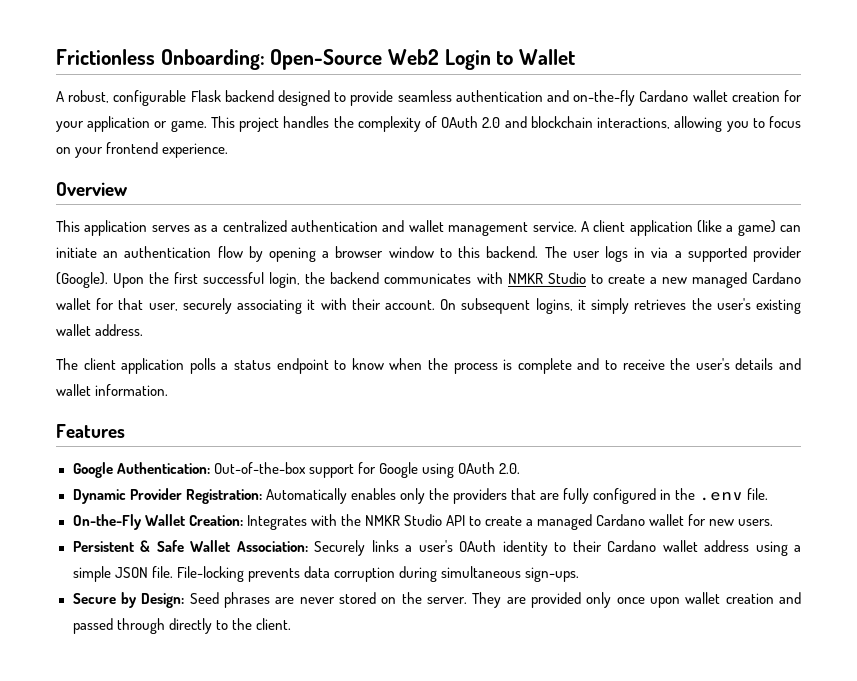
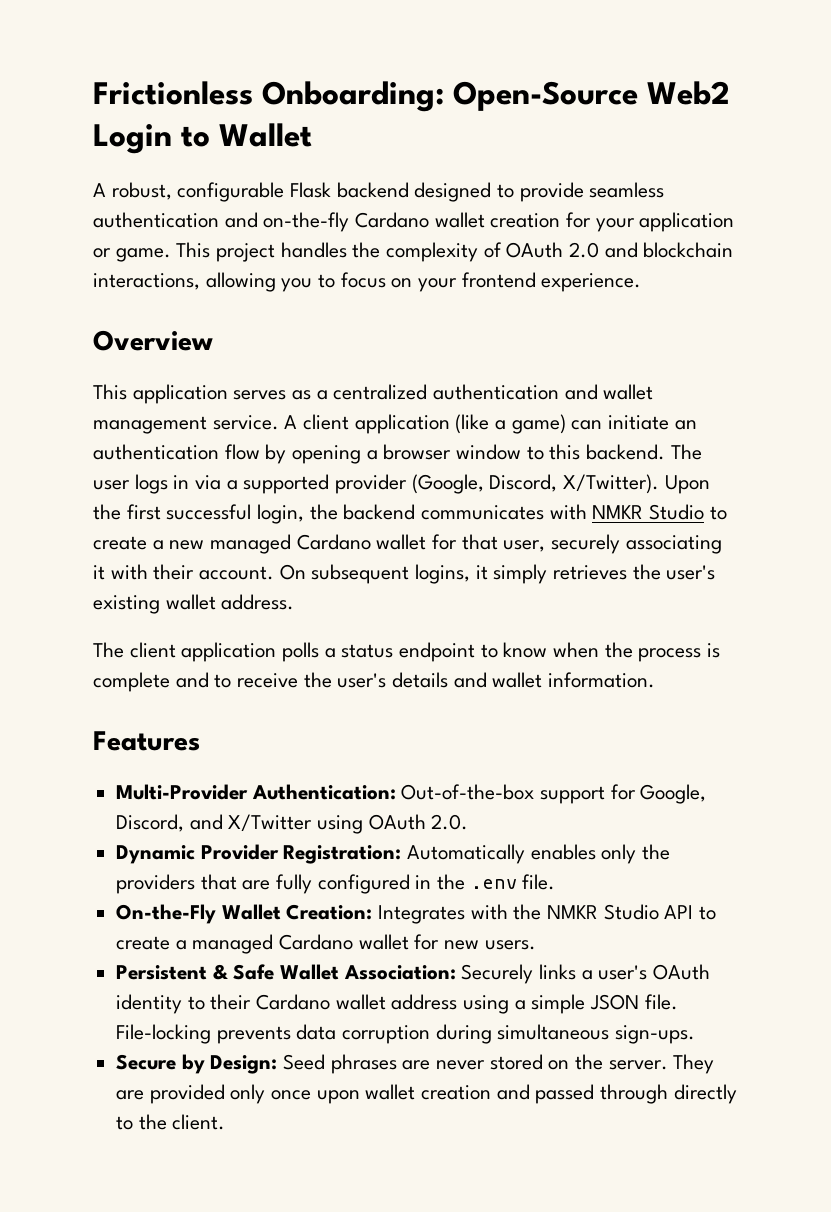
- The user logs in via a supported provider (Google).
+ The user logs in via a supported provider (Google, Discord, X/Twitter).
- Google Authentication: Out-of-the-box support for Google using OAuth 2.0.
+ Multi-Provider Authentication: Out-of-the-box support for Google, Discord, and X/Twitter using OAuth 2.0.

